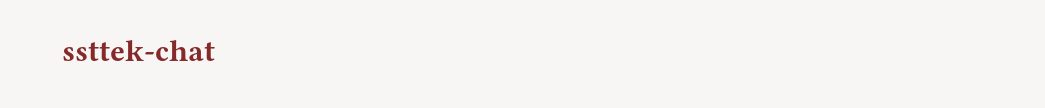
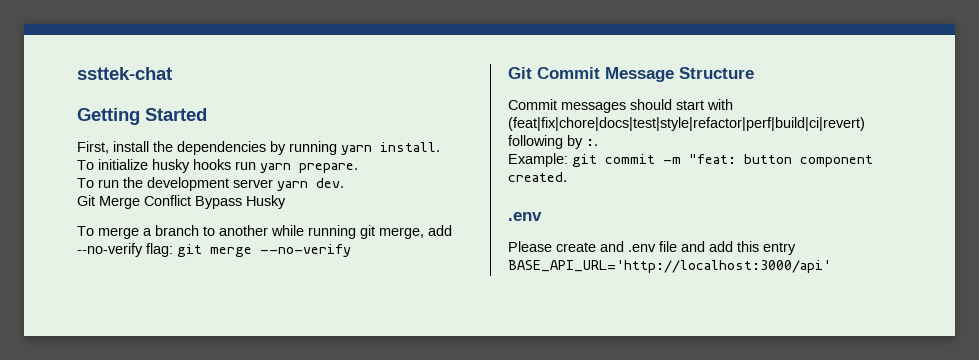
+ Getting Started
+ First, install the dependencies by running yarn install.
+ To initialize husky hooks run yarn prepare.
+ To run the development server yarn dev.
+ Git Merge Conflict Bypass Husky
+ To merge a branch to another while running git merge, add --no-verify flag: git merge --no-verify
+ Git Commit Message Structure
+ Commit messages should start with (feat|fix|chore|docs|test|style|refactor|perf|build|ci|revert) following by :.
+ Example: git commit -m "feat: button component created.
+ .env
+ Please create and .env file and add this entry BASE_API_URL='http://localhost:3000/api'

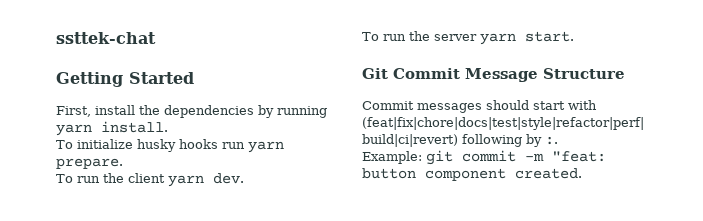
- To run the development server yarn dev.
+ To run the client yarn dev.
- Git Merge Conflict Bypass Husky
- To merge a branch to another while running git merge, add --no-verify flag: git merge --no-verify
+ To run the server yarn start.
  Example: git commit -m "feat: button component created.
- .env
- Please create and .env file and add this entry BASE_API_URL='http://localhost:3000/api'

